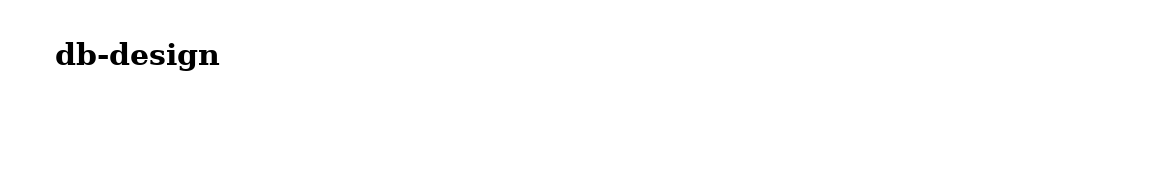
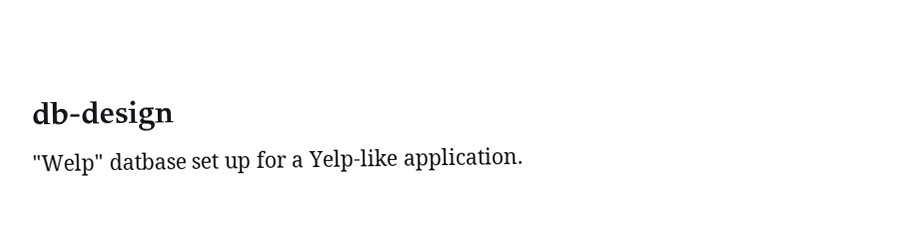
+ "Welp" datbase set up for a Yelp-like application.

